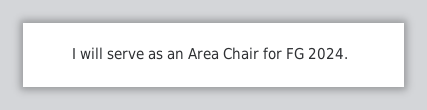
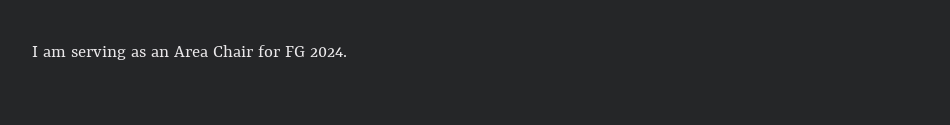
- I will serve as an Area Chair for FG 2024.
+ I am serving as an Area Chair for FG 2024.

